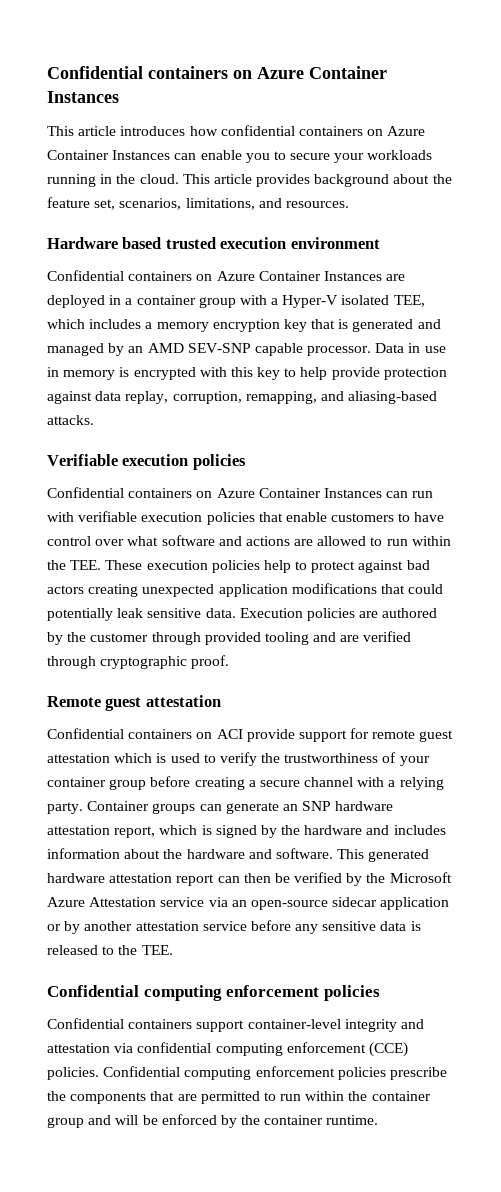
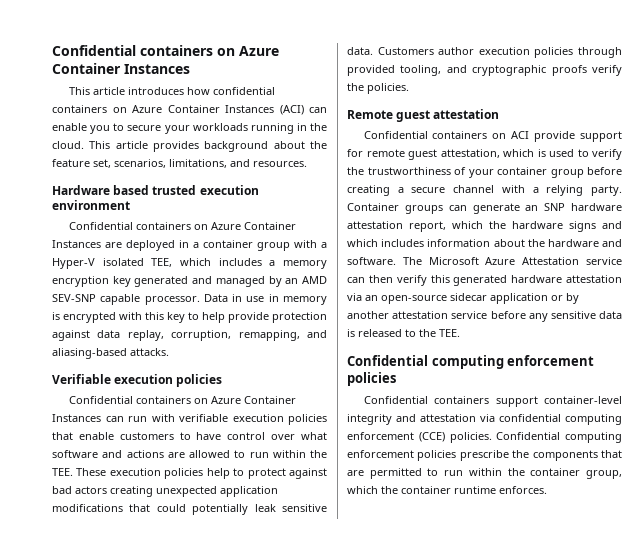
- This article introduces how confidential containers on Azure Container Instances can enable you to secure your workloads running in the cloud.
+ This article introduces how confidential containers on Azure Container Instances (ACI) can enable you to secure your workloads running in the cloud.
- Confidential containers on Azure Container Instances are deployed in a container group with a Hyper-V isolated TEE, which includes a memory encryption key that is generated and managed by an AMD SEV-SNP capable processor.
+ Confidential containers on Azure Container Instances are deployed in a container group with a Hyper-V isolated TEE, which includes a memory encryption key generated and managed by an AMD SEV-SNP capable processor.
- Execution policies are authored by the customer through provided tooling and are verified through cryptographic proof.
+ Customers author execution policies through provided tooling, and cryptographic proofs verify the policies.
- Confidential containers on ACI provide support for remote guest attestation which is used to verify the trustworthiness of your container group before creating a secure channel with a relying party.
+ Confidential containers on ACI provide support for remote guest attestation, which is used to verify the trustworthiness of your container group before creating a secure channel with a relying party.
- Container groups can generate an SNP hardware attestation report, which is signed by the hardware and includes information about the hardware and software.
+ Container groups can generate an SNP hardware attestation report, which the hardware signs and which includes information about the hardware and software.
- This generated hardware attestation report can then be verified by the Microsoft Azure Attestation service via an open-source sidecar application or by another attestation service before any sensitive data is released to the TEE.
+ The Microsoft Azure Attestation service can then verify this generated hardware attestation via an open-source sidecar application or by another attestation service before any sensitive data is released to the TEE.
- Confidential computing enforcement policies prescribe the components that are permitted to run within the container group and will be enforced by the container runtime.
+ Confidential computing enforcement policies prescribe the components that are permitted to run within the container group, which the container runtime enforces.

